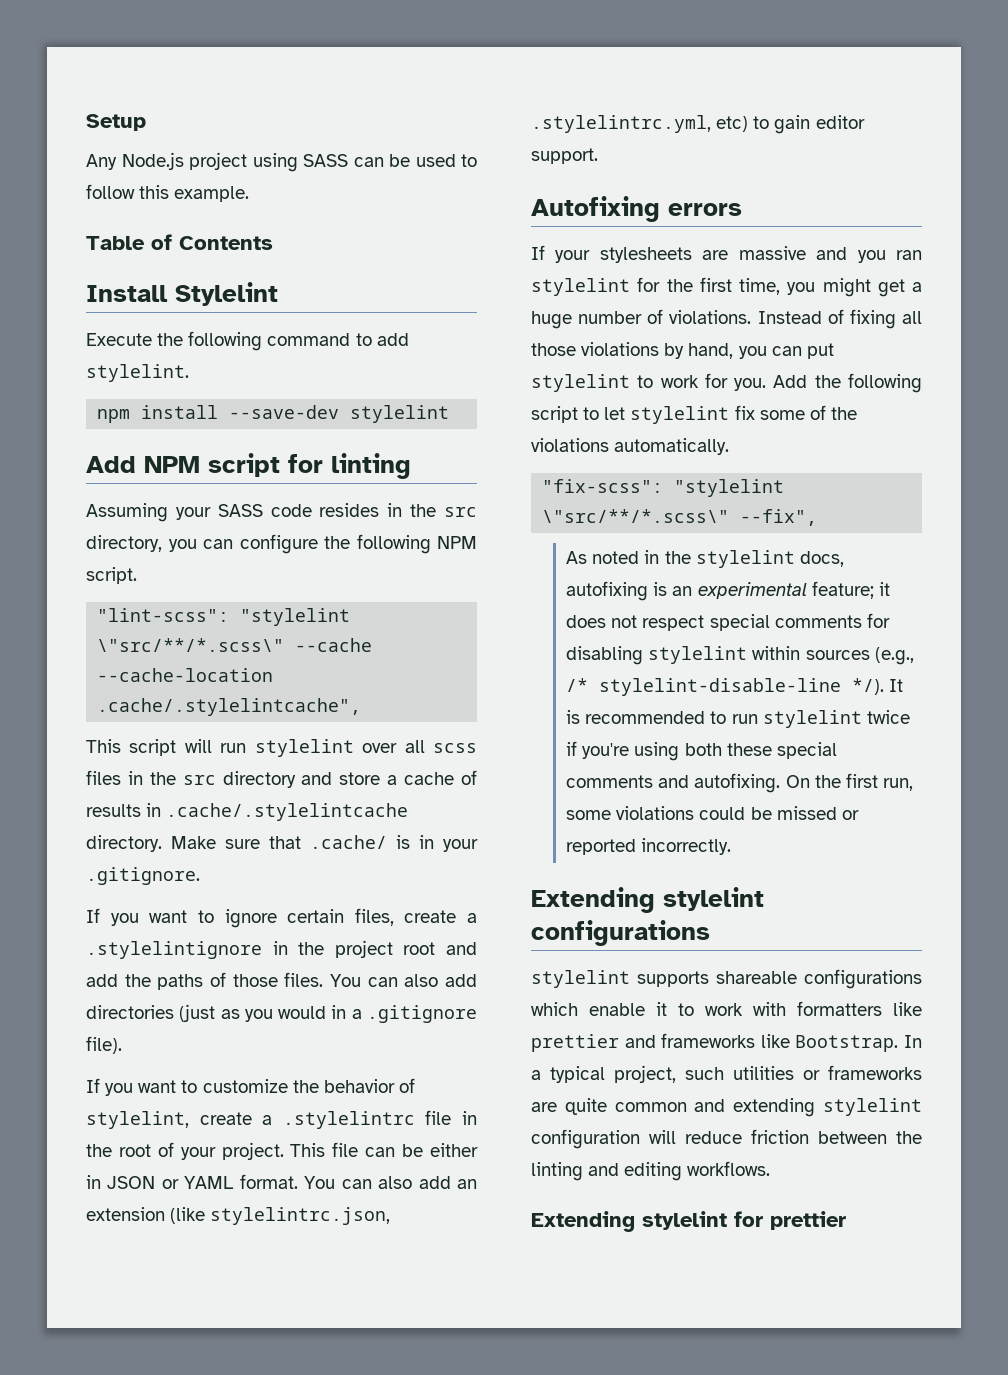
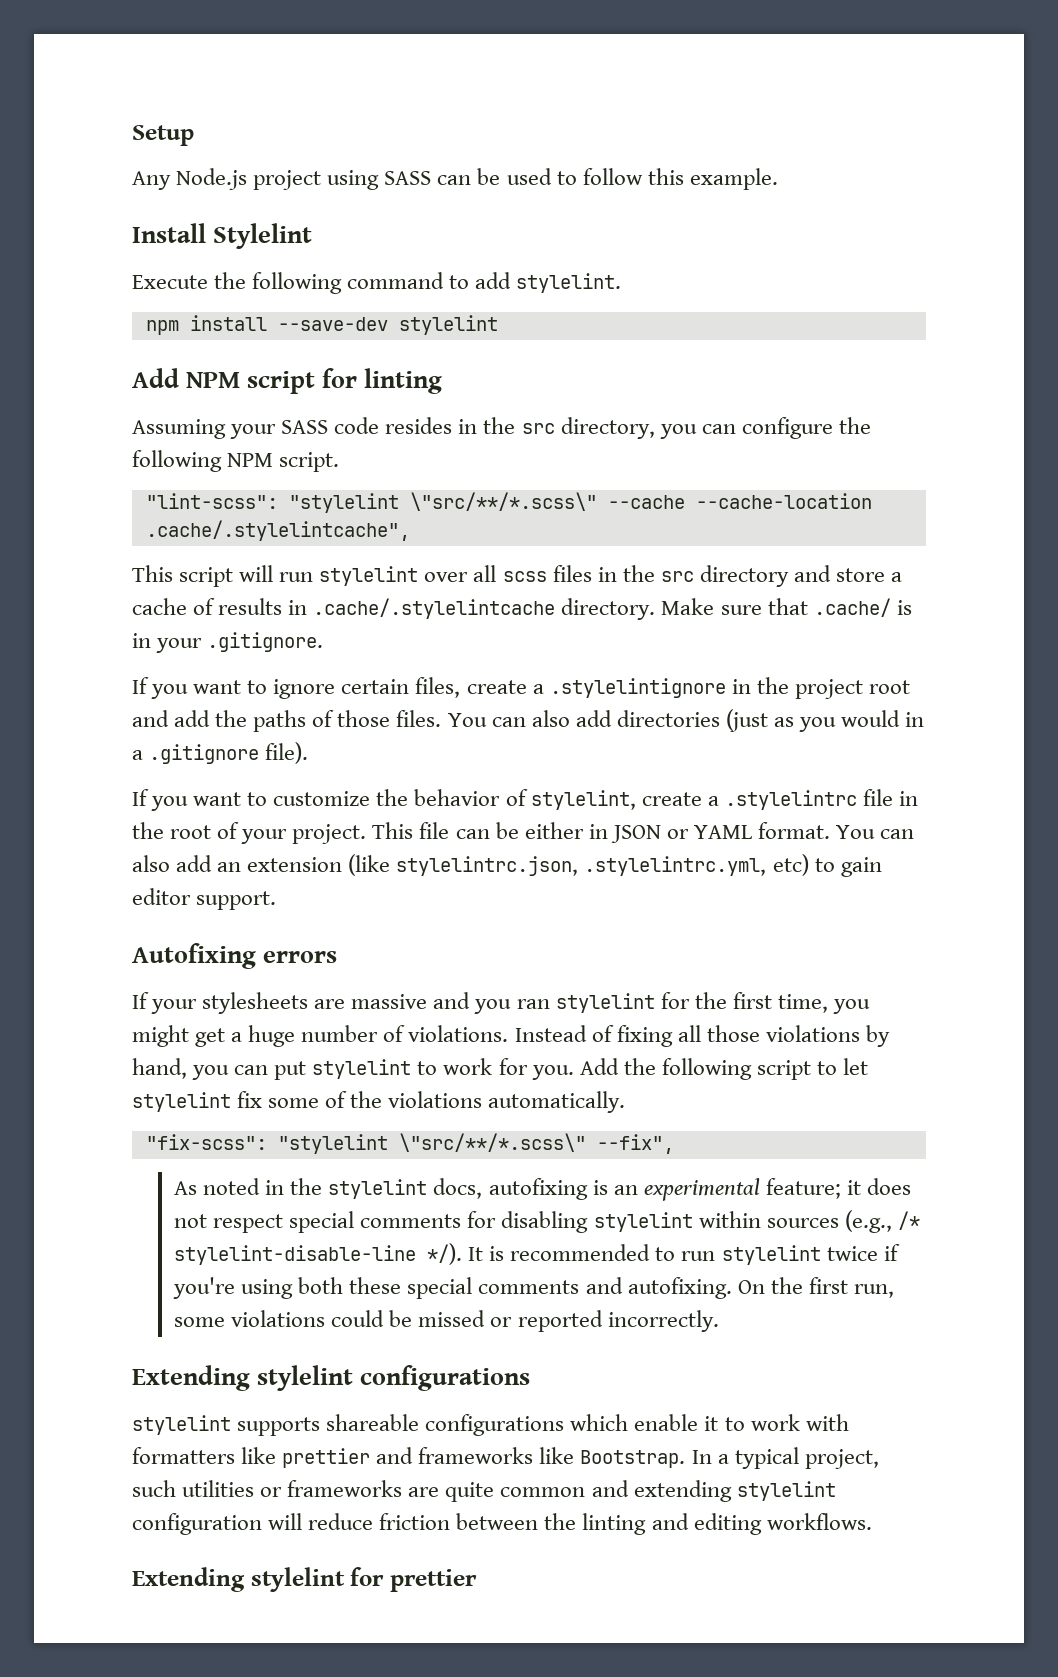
- Table of Contents

